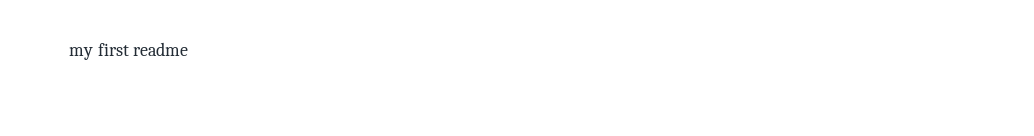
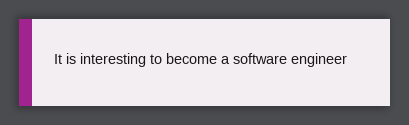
- my first readme
+ It is interesting to become a software engineer

